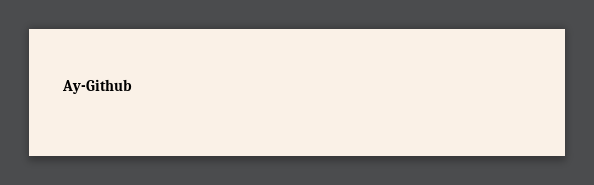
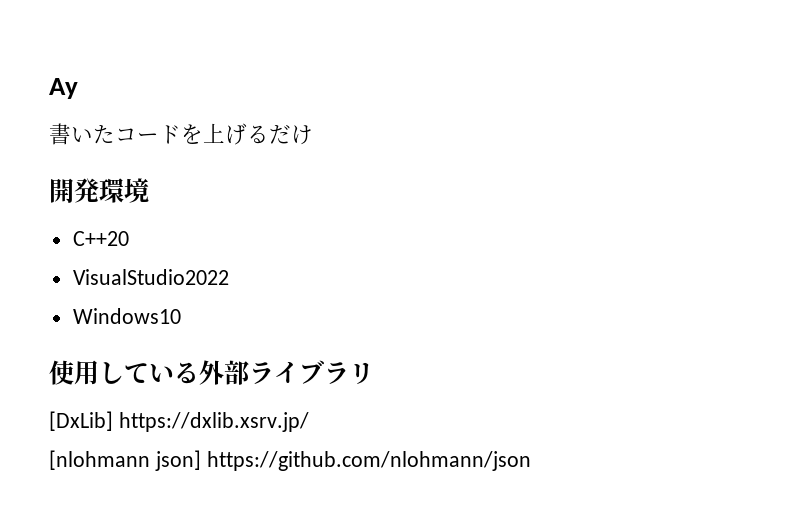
- Ay-Github
+ Ay
+ 書いたコードを上げるだけ
+ 開発環境
+ C++20
+ VisualStudio2022
+ Windows10
+ 使用している外部ライブラリ
+ [DxLib] https://dxlib.xsrv.jp/
+ [nlohmann json] https://github.com/nlohmann/json

